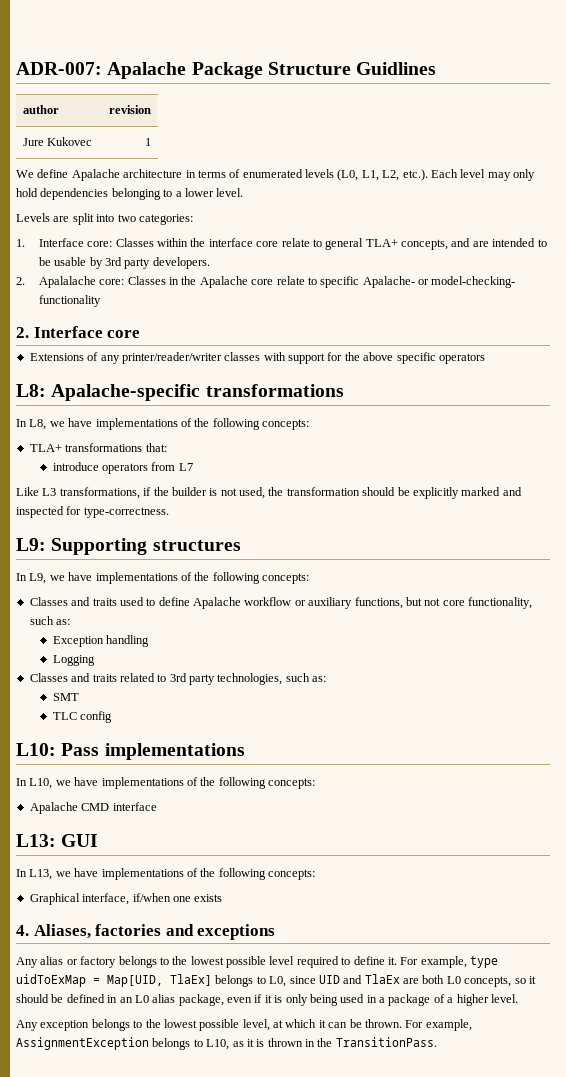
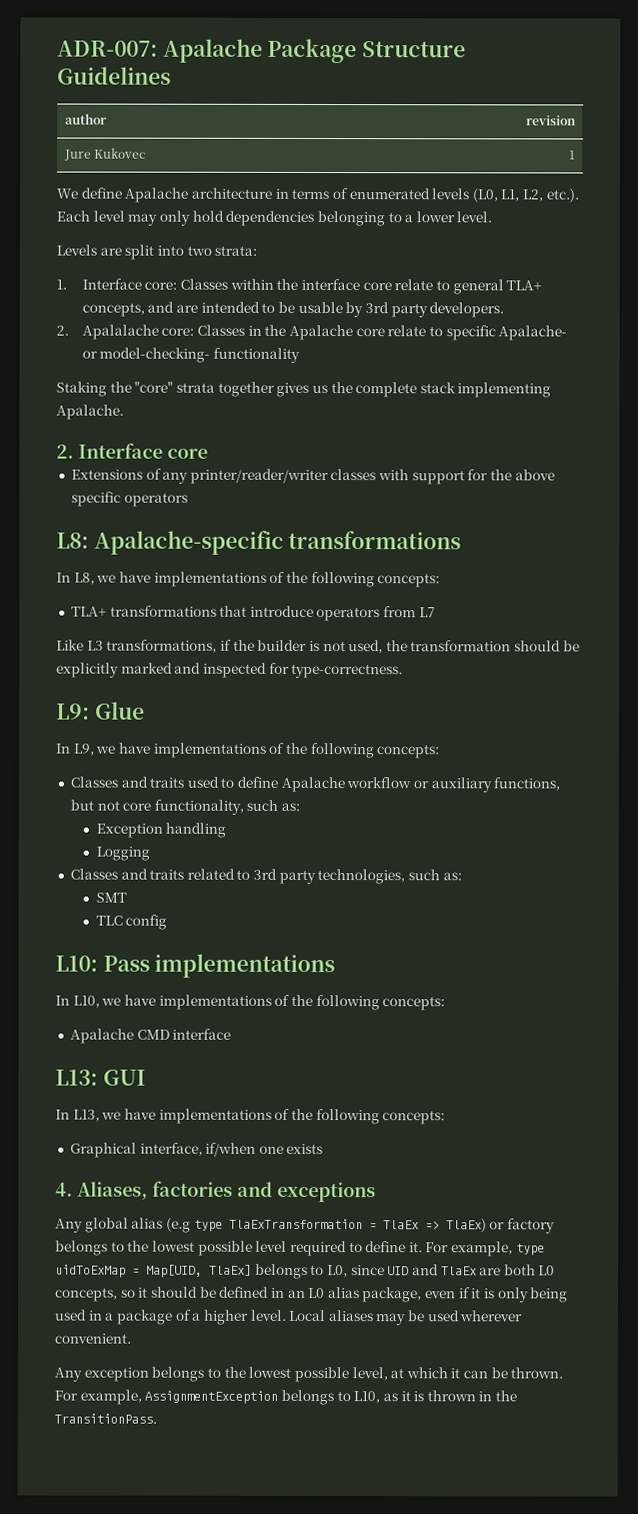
- ADR-007: Apalache Package Structure Guidlines
+ ADR-007: Apalache Package Structure Guidelines
- Levels are split into two categories:
+ Levels are split into two strata:
+ Staking the "core" strata together gives us the complete stack implementing Apalache.
- TLA+ transformations that:
- introduce operators from L7
+ TLA+ transformations that introduce operators from L7
- L9: Supporting structures
+ L9: Glue
- Any alias or factory belongs to the lowest possible level required to define it.
+ Any global alias (e.g type TlaExTransformation = TlaEx => TlaEx) or factory belongs to the lowest possible level required to define it.
+ Local aliases may be used wherever convenient.

